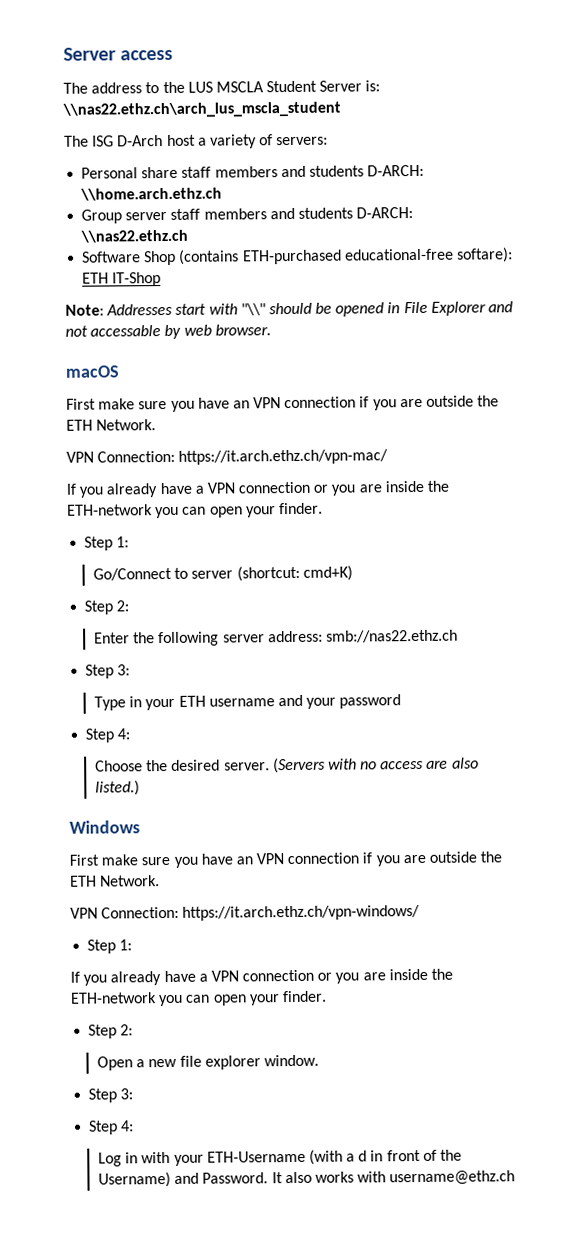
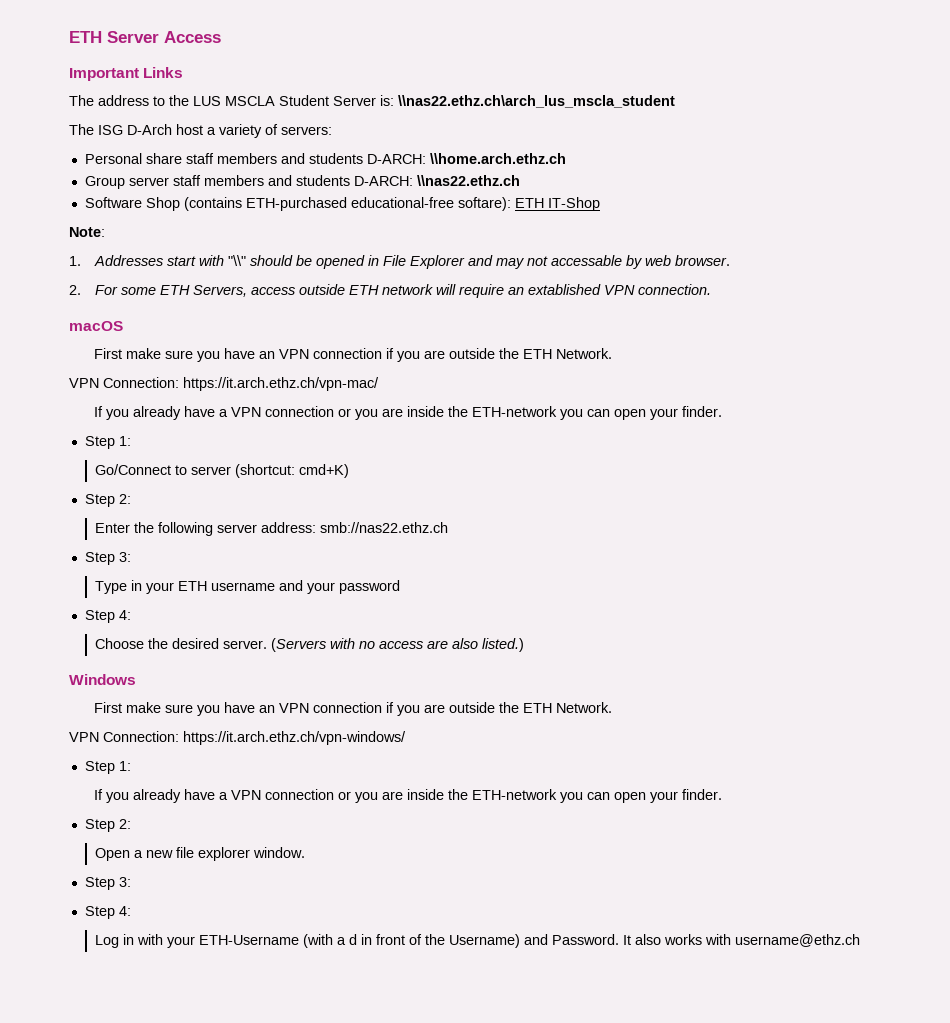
- Server access
+ ETH Server Access
+ Important Links
- Note: Addresses start with "\\" should be opened in File Explorer and not accessable by web browser.
+ Note:
+ 1. Addresses start with "\\" should be opened in File Explorer and may not accessable by web browser.
+ 2. For some ETH Servers, access outside ETH network will require an extablished VPN connection.

